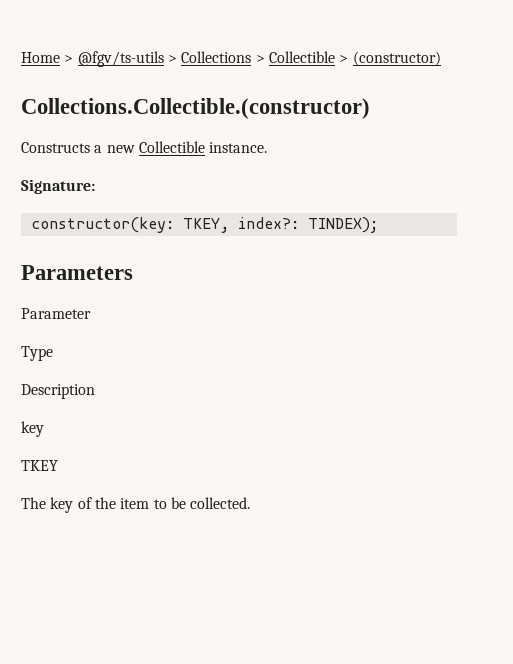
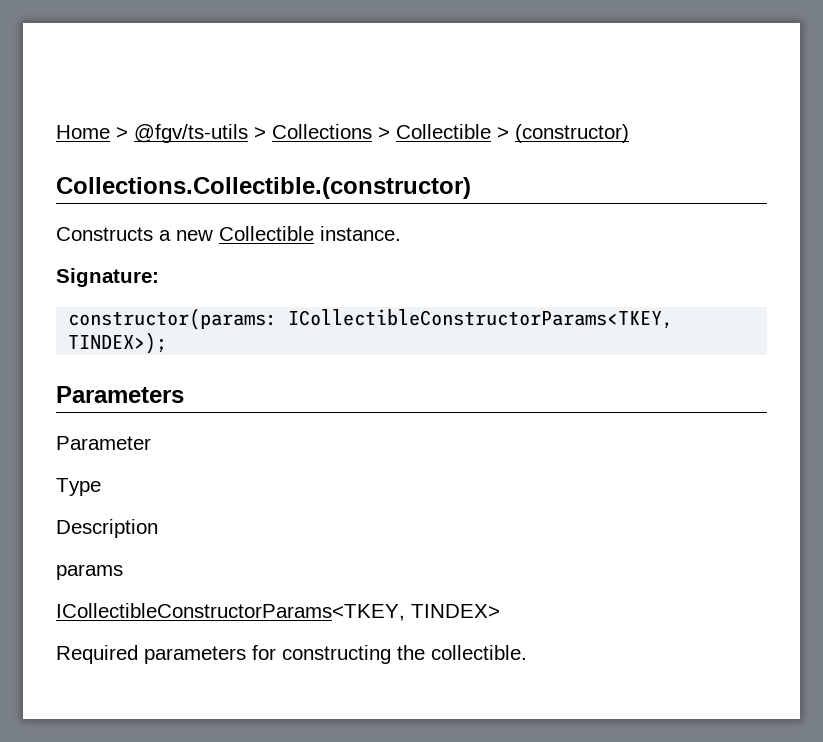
- constructor(key: TKEY, index?: TINDEX);
+ constructor(params: ICollectibleConstructorParams<TKEY, TINDEX>);
  Description
- key
- TKEY
- The key of the item to be collected.
+ params
+ ICollectibleConstructorParams<TKEY, TINDEX>
+ Required parameters for constructing the collectible.

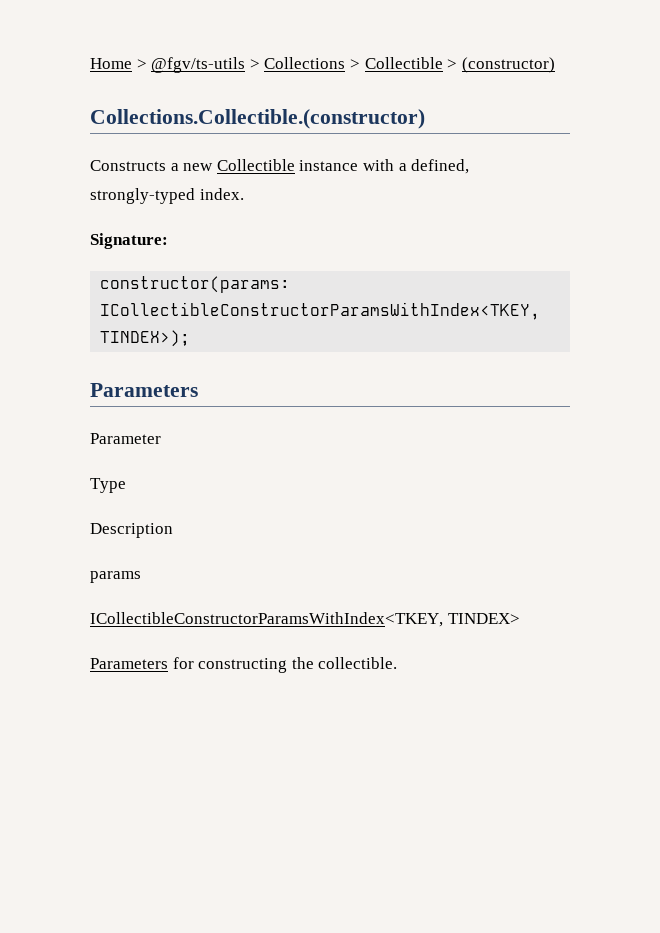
- Constructs a new Collectible instance.
+ Constructs a new Collectible instance with a defined, strongly-typed index.
- constructor(params: ICollectibleConstructorParams<TKEY, TINDEX>);
+ constructor(params: ICollectibleConstructorParamsWithIndex<TKEY, TINDEX>);
- ICollectibleConstructorParams<TKEY, TINDEX>
+ ICollectibleConstructorParamsWithIndex<TKEY, TINDEX>
- Required parameters for constructing the collectible.
+ Parameters for constructing the collectible.

